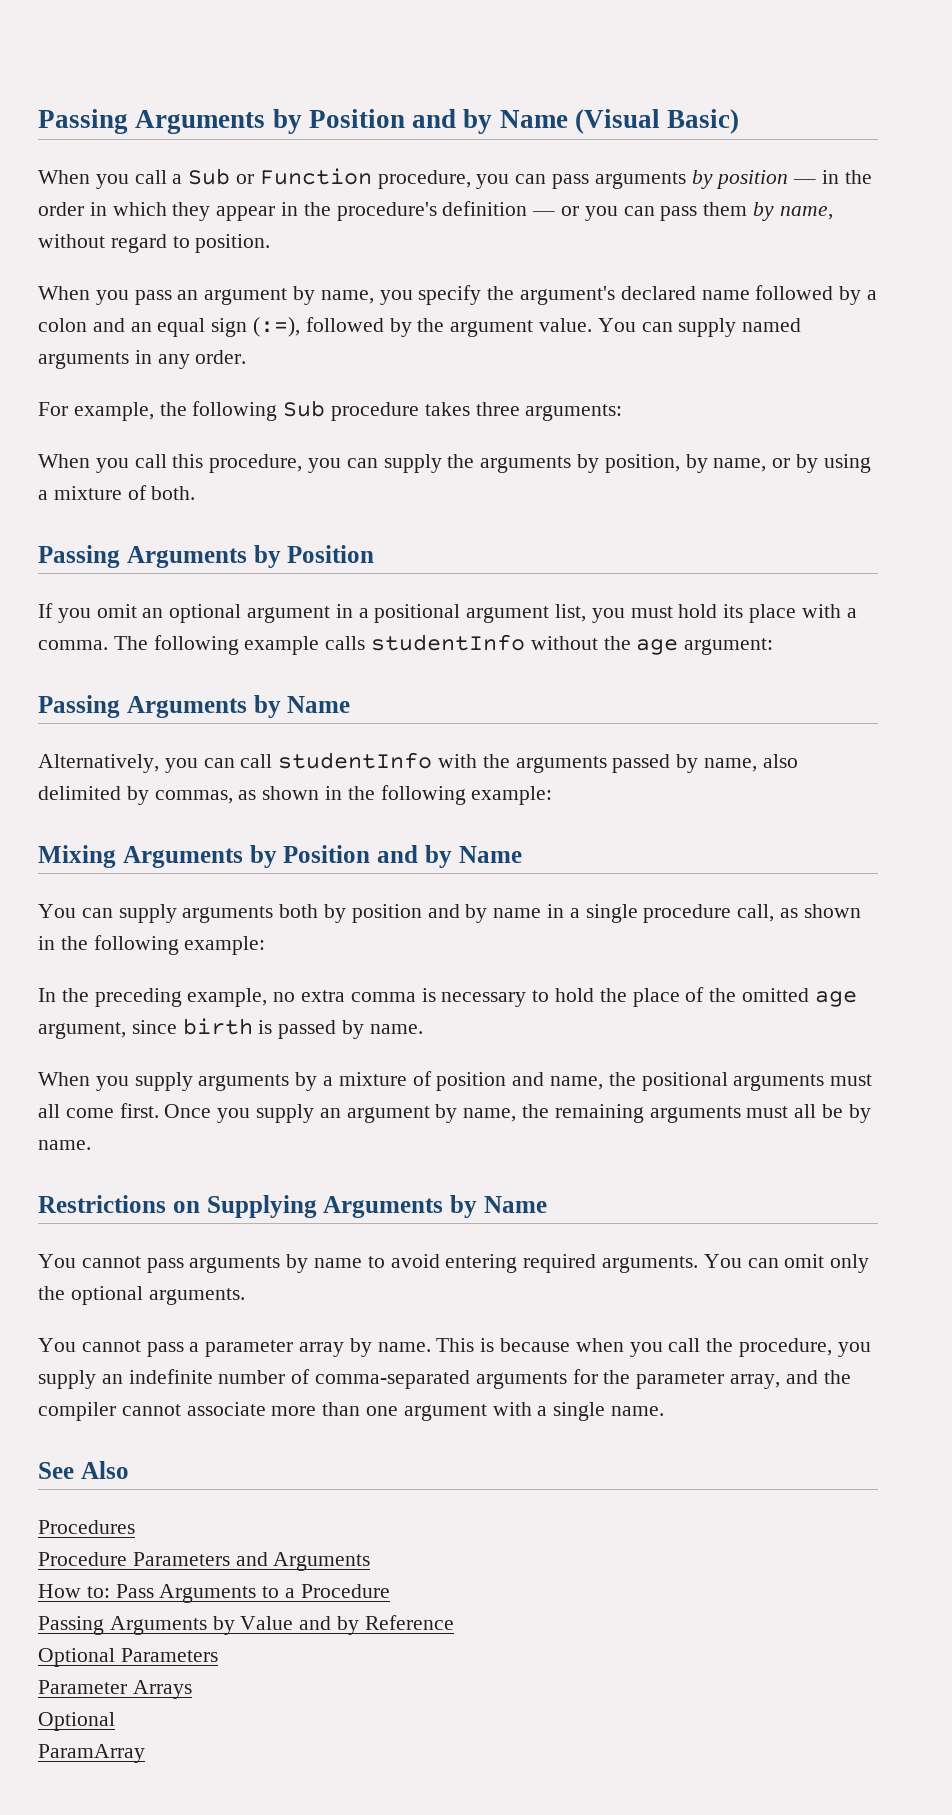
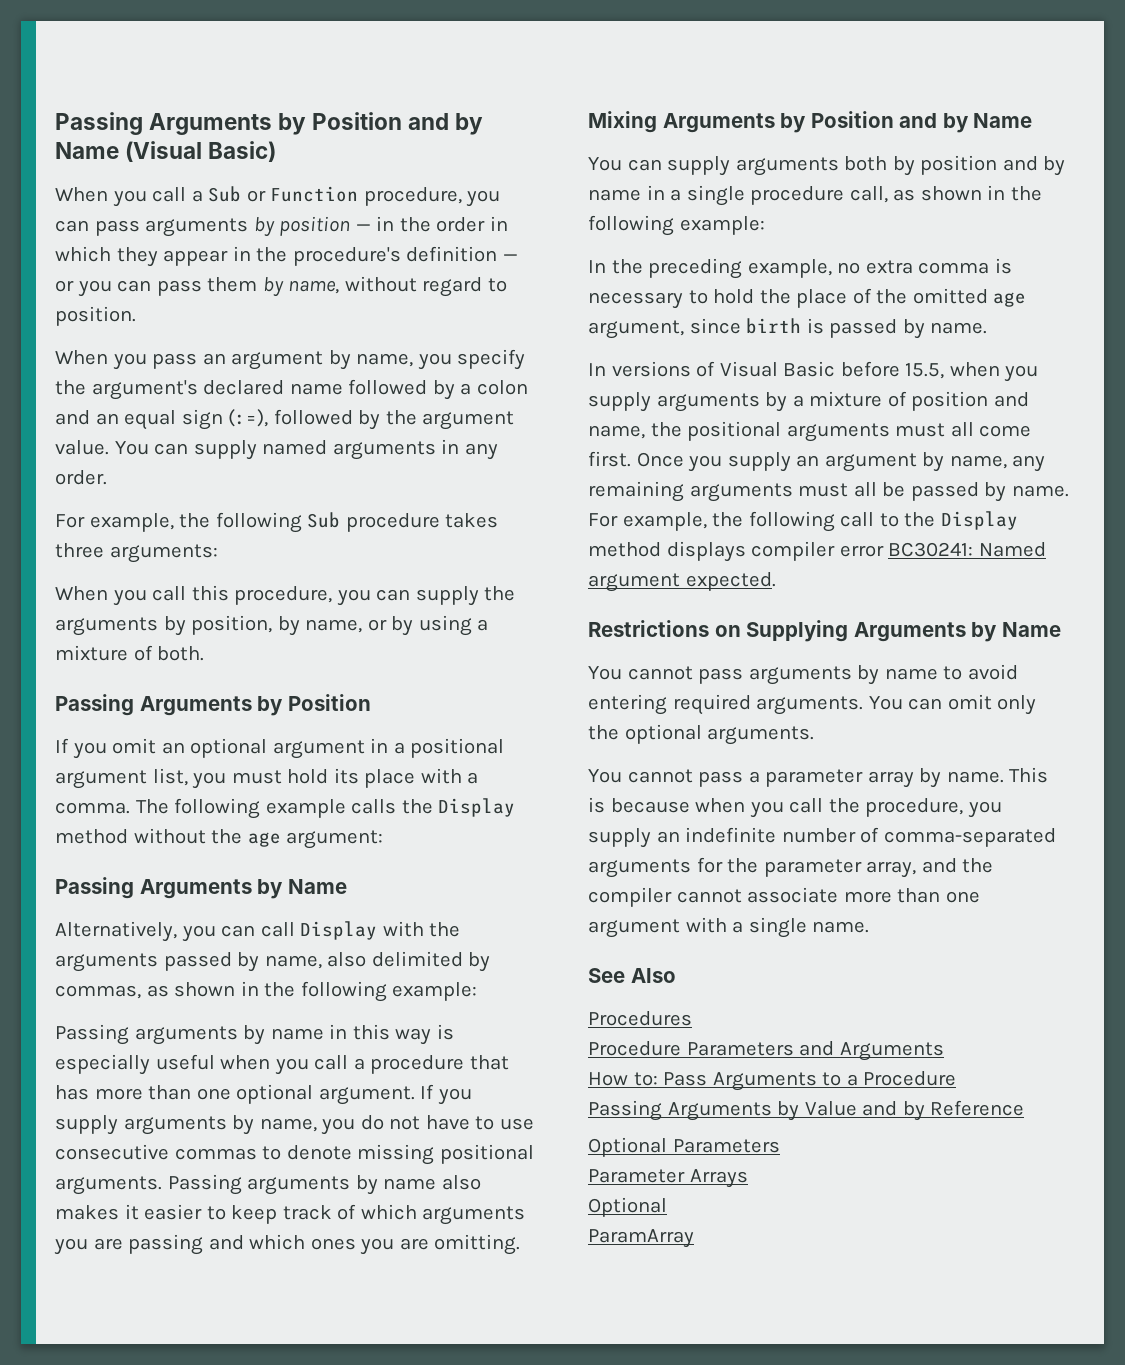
- The following example calls studentInfo without the age argument:
+ The following example calls the Display method without the age argument:
- Alternatively, you can call studentInfo with the arguments passed by name, also delimited by commas, as shown in the following example:
+ Alternatively, you can call Display with the arguments passed by name, also delimited by commas, as shown in the following example:
+ Passing arguments by name in this way is especially useful when you call a procedure that has more than one optional argument. If you supply arguments by name, you do not have to use consecutive commas to denote missing positional arguments. Passing arguments by name also makes it easier to keep track of which arguments you are passing and which ones you are omitting.
- When you supply arguments by a mixture of position and name, the positional arguments must all come first.
+ In versions of Visual Basic before 15.5, when you supply arguments by a mixture of position and name, the positional arguments must all come first.
- Once you supply an argument by name, the remaining arguments must all be by name.
+ Once you supply an argument by name, any remaining arguments must all be passed by name. For example, the following call to the Display method displays compiler error BC30241: Named argument expected.

